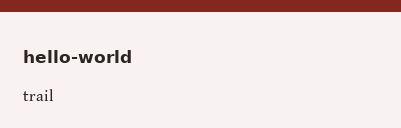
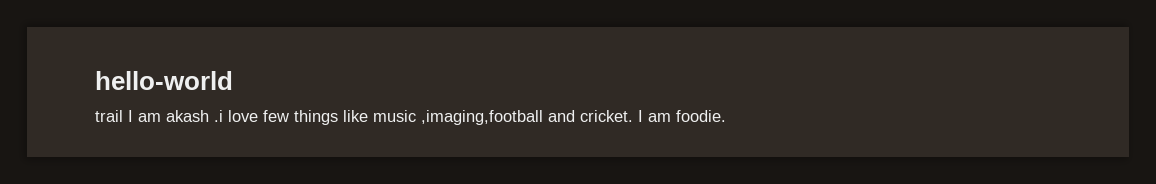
- trail
+ trail I am akash .i love few things like music ,imaging,football and cricket. I am foodie.

